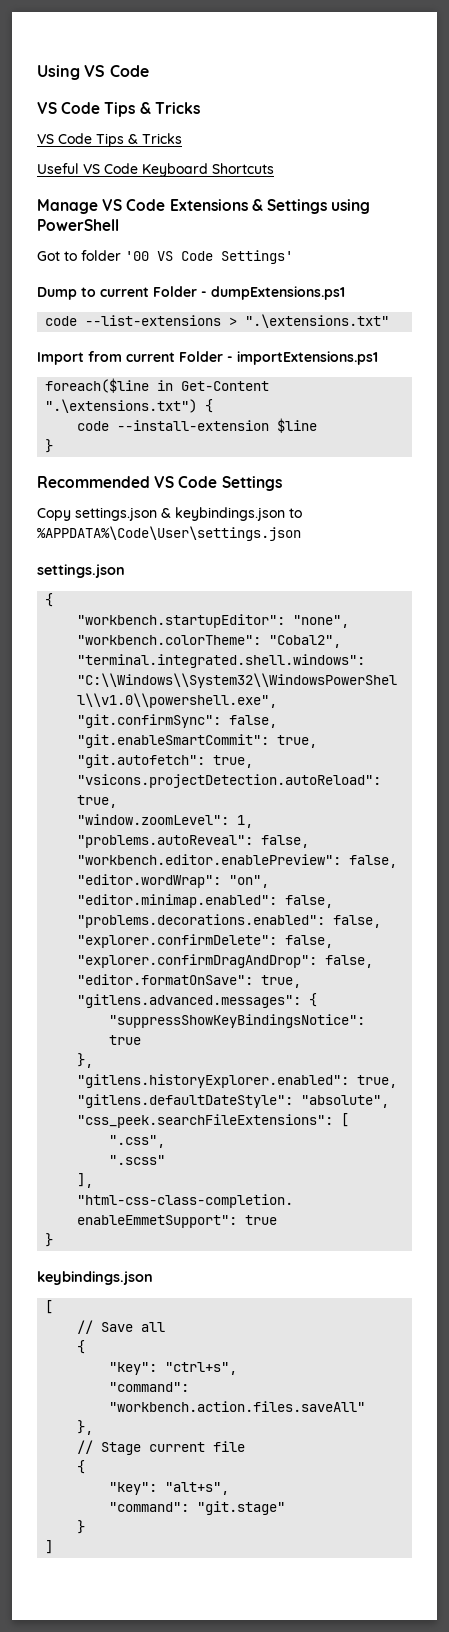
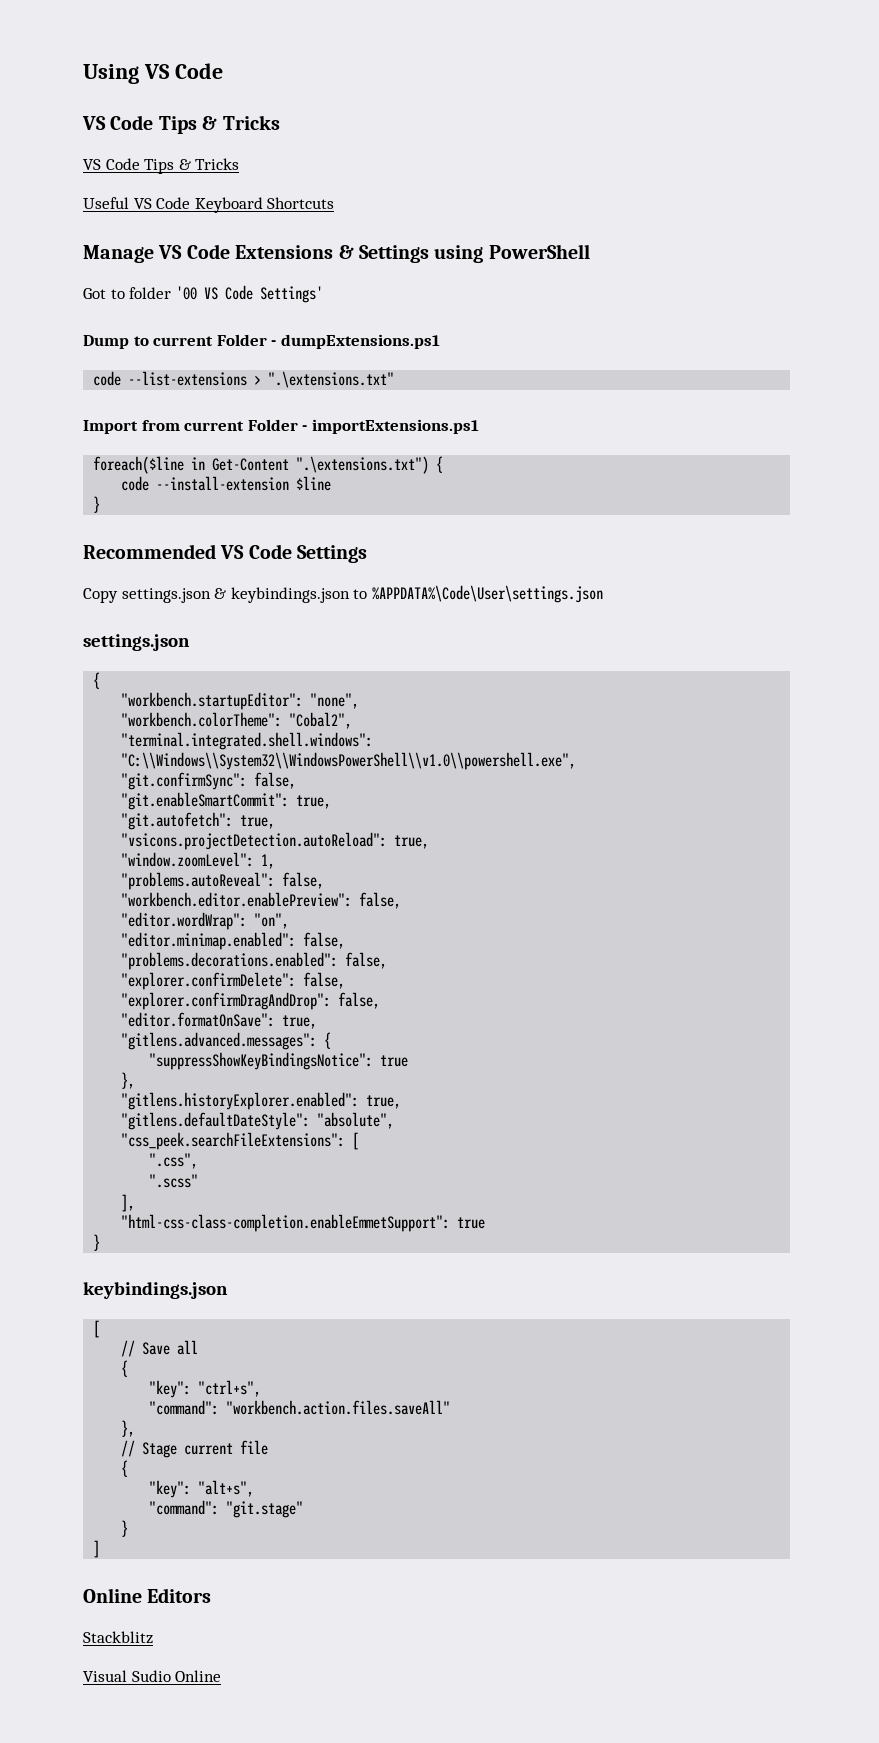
+ Online Editors
+ Stackblitz
+ Visual Sudio Online

